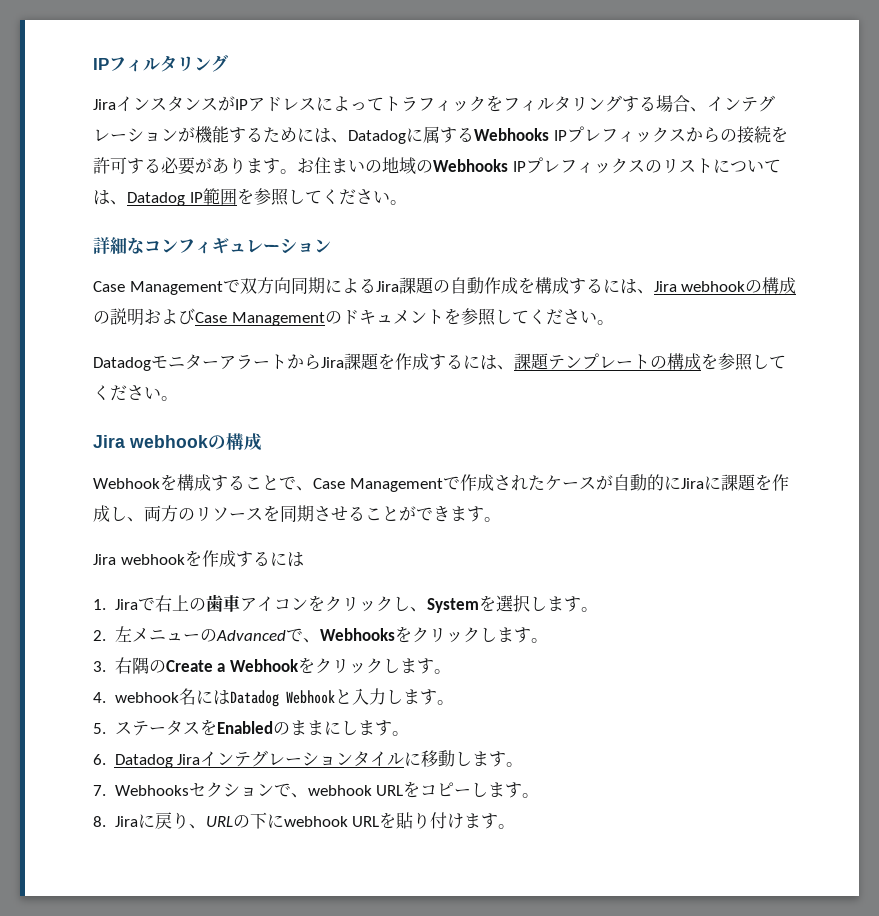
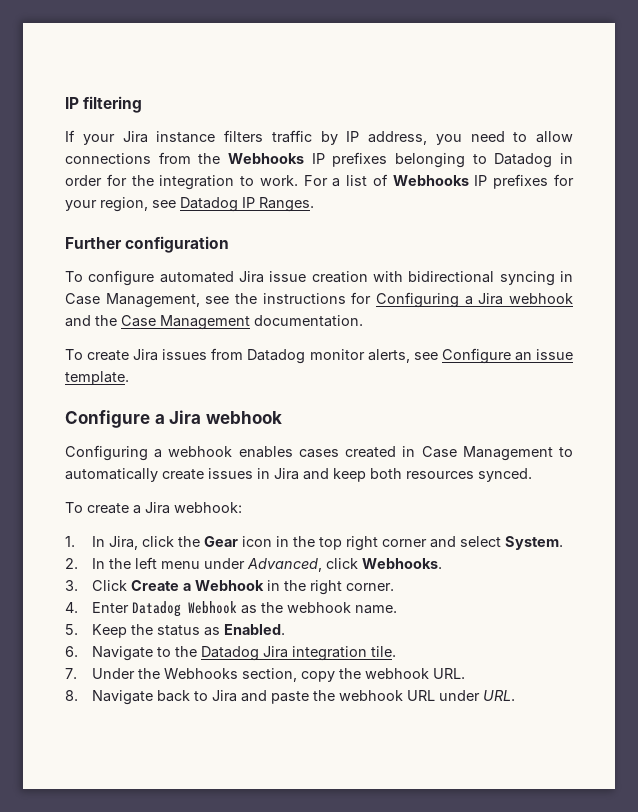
- IPフィルタリング
- JiraインスタンスがIPアドレスによってトラフィックをフィルタリングする場合、インテグレーションが機能するためには、Datadogに属するWebhooks IPプレフィックスからの接続を許可する必要があります。お住まいの地域のWebhooks IPプレフィックスのリストについては、Datadog IP範囲を参照してください。
- 詳細なコンフィギュレーション
- Case Managementで双方向同期によるJira課題の自動作成を構成するには、Jira webhookの構成の説明およびCase Managementのドキュメントを参照してください。
- DatadogモニターアラートからJira課題を作成するには、課題テンプレートの構成を参照してください。
- Jira webhookの構成
- Webhookを構成することで、Case Managementで作成されたケースが自動的にJiraに課題を作成し、両方のリソースを同期させることができます。
- Jira webhookを作成するには
- 1. Jiraで右上の歯車アイコンをクリックし、Systemを選択します。
- 2.左メニューのAdvancedで、Webhooksをクリックします。
+ IP filtering
+ If your Jira instance filters traffic by IP address, you need to allow connections from the Webhooks IP prefixes belonging to Datadog in order for the integration to work. For a list of Webhooks IP prefixes for your region, see Datadog IP Ranges.
+ Further configuration
+ To configure automated Jira issue creation with bidirectional syncing in Case Management, see the instructions for Configuring a Jira webhook and the Case Management documentation.
+ To create Jira issues from Datadog monitor alerts, see Configure an issue template.
+ Configure a Jira webhook
+ Configuring a webhook enables cases created in Case Management to automatically create issues in Jira and keep both resources synced.
+ To create a Jira webhook:
+ 1. In Jira, click the Gear icon in the top right corner and select System.
+ 2. In the left menu under Advanced, click Webhooks.
- 3.右隅のCreate a Webhookをクリックします。
- 4. webhook名にはDatadog Webhookと入力します。
- 5.ステータスをEnabledのままにします。
- 6. Datadog Jiraインテグレーションタイルに移動します。
- 7. Webhooksセクションで、webhook URLをコピーします。
- 8. Jiraに戻り、URLの下にwebhook URLを貼り付けます。
+ 3. Click Create a Webhook in the right corner.
+ 4. Enter Datadog Webhook as the webhook name.
+ 5. Keep the status as Enabled.
+ 6. Navigate to the Datadog Jira integration tile.
+ 7. Under the Webhooks section, copy the webhook URL.
+ 8. Navigate back to Jira and paste the webhook URL under URL.

